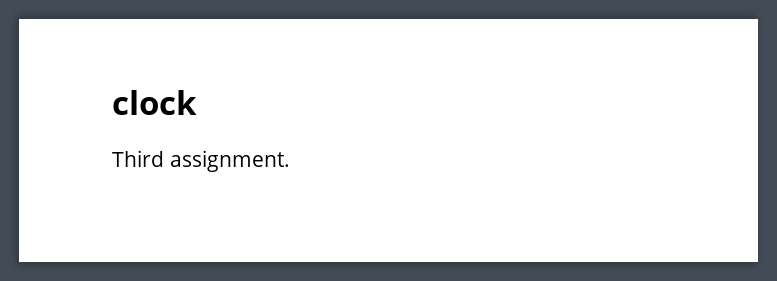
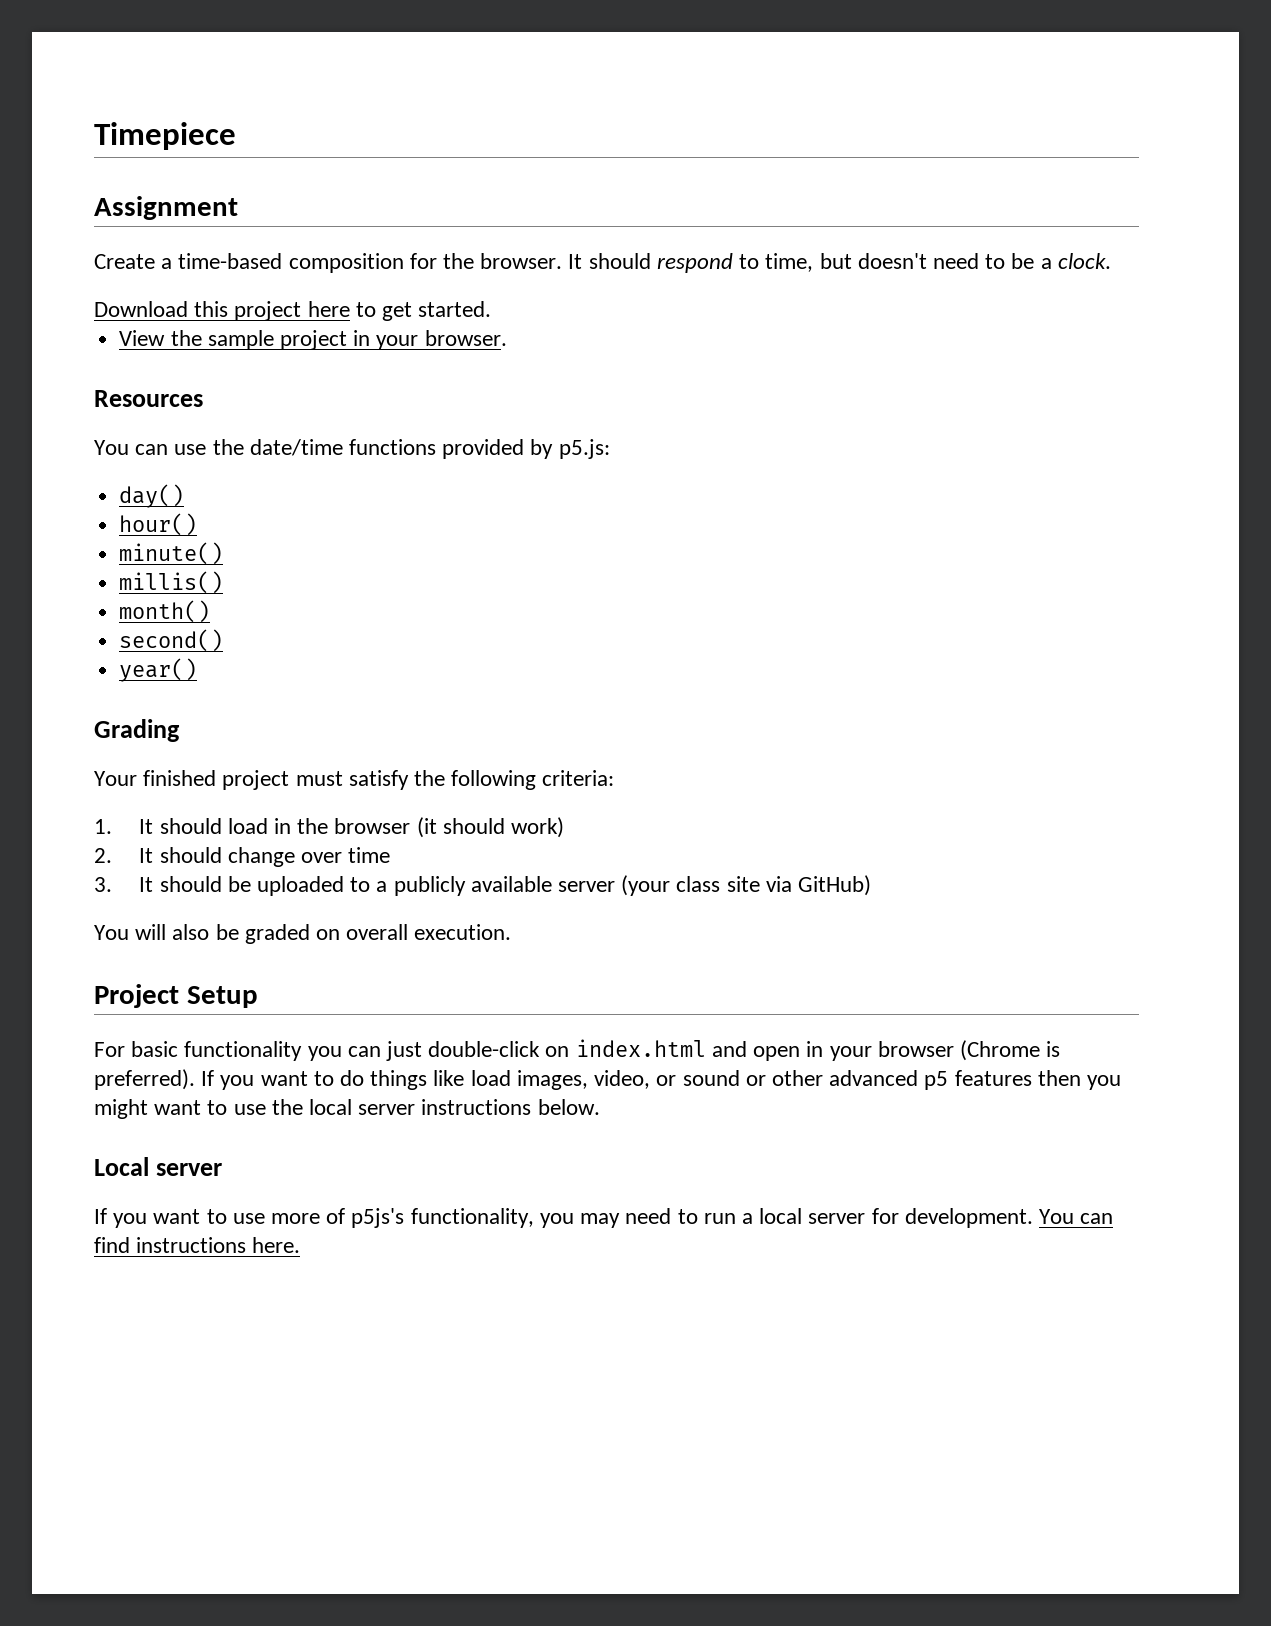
- clock
- Third assignment.
+ Timepiece
+ Assignment
+ Create a time-based composition for the browser. It should respond to time, but doesn't need to be a clock.
+ Download this project here to get started.
+ View the sample project in your browser.
+ Resources
+ You can use the date/time functions provided by p5.js:
+ day()
+ hour()
+ minute()
+ millis()
+ month()
+ second()
+ year()
+ Grading
+ Your finished project must satisfy the following criteria:
+ 1. It should load in the browser (it should work)
+ 2. It should change over time
+ 3. It should be uploaded to a publicly available server (your class site via GitHub)
+ You will also be graded on overall execution.
+ Project Setup
+ For basic functionality you can just double-click on index.html and open in your browser (Chrome is preferred). If you want to do things like load images, video, or sound or other advanced p5 features then you might want to use the local server instructions below.
+ Local server
+ If you want to use more of p5js's functionality, you may need to run a local server for development. You can find instructions here.

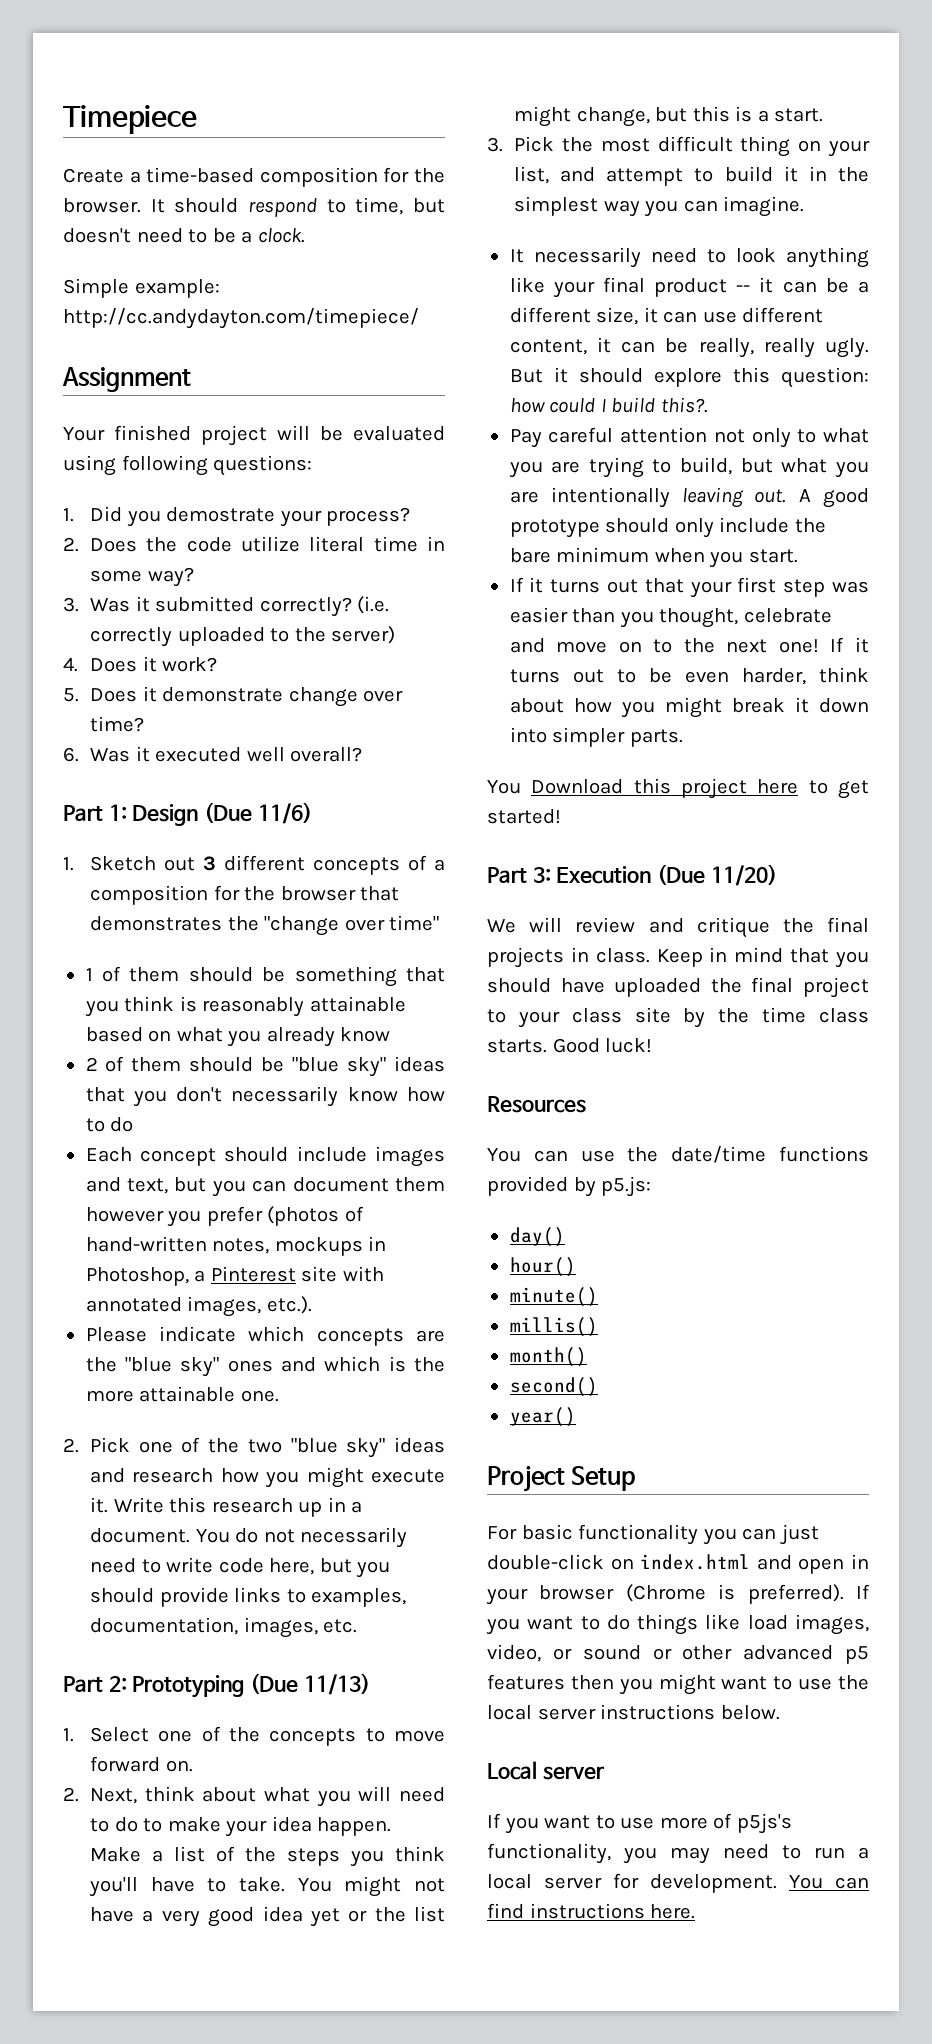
- Assignment
- Download this project here to get started.
- View the sample project in your browser.
+ Simple example: http://cc.andydayton.com/timepiece/
+ Assignment
+ Your finished project will be evaluated using following questions:
+ 1. Did you demostrate your process?
+ 2. Does the code utilize literal time in some way?
+ 3. Was it submitted correctly? (i.e. correctly uploaded to the server)
+ 4. Does it work?
+ 5. Does it demonstrate change over time?
+ 6. Was it executed well overall?
+ Part 1: Design (Due 11/6)
+ 1. Sketch out 3 different concepts of a composition for the browser that demonstrates the "change over time"
+ 1 of them should be something that you think is reasonably attainable based on what you already know
+ 2 of them should be "blue sky" ideas that you don't necessarily know how to do
+ Each concept should include images and text, but you can document them however you prefer (photos of hand-written notes, mockups in Photoshop, a Pinterest site with annotated images, etc.).
+ Please indicate which concepts are the "blue sky" ones and which is the more attainable one.
+ 2. Pick one of the two "blue sky" ideas and research how you might execute it. Write this research up in a document. You do not necessarily need to write code here, but you should provide links to examples, documentation, images, etc.
+ Part 2: Prototyping (Due 11/13)
+ 1. Select one of the concepts to move forward on.
+ 2. Next, think about what you will need to do to make your idea happen. Make a list of the steps you think you'll have to take. You might not have a very good idea yet or the list might change, but this is a start.
+ 3. Pick the most difficult thing on your list, and attempt to build it in the simplest way you can imagine.
+ It necessarily need to look anything like your final product -- it can be a different size, it can use different content, it can be really, really ugly. But it should explore this question: how could I build this?.
+ Pay careful attention not only to what you are trying to build, but what you are intentionally leaving out. A good prototype should only include the bare minimum when you start.
+ If it turns out that your first step was easier than you thought, celebrate and move on to the next one! If it turns out to be even harder, think about how you might break it down into simpler parts.
+ You Download this project here to get started!
+ Part 3: Execution (Due 11/20)
+ We will review and critique the final projects in class. Keep in mind that you should have uploaded the final project to your class site by the time class starts. Good luck!
- Grading
- Your finished project must satisfy the following criteria:
- 1. It should load in the browser (it should work)
- 2. It should change over time
- 3. It should be uploaded to a publicly available server (your class site via GitHub)
- You will also be graded on overall execution.

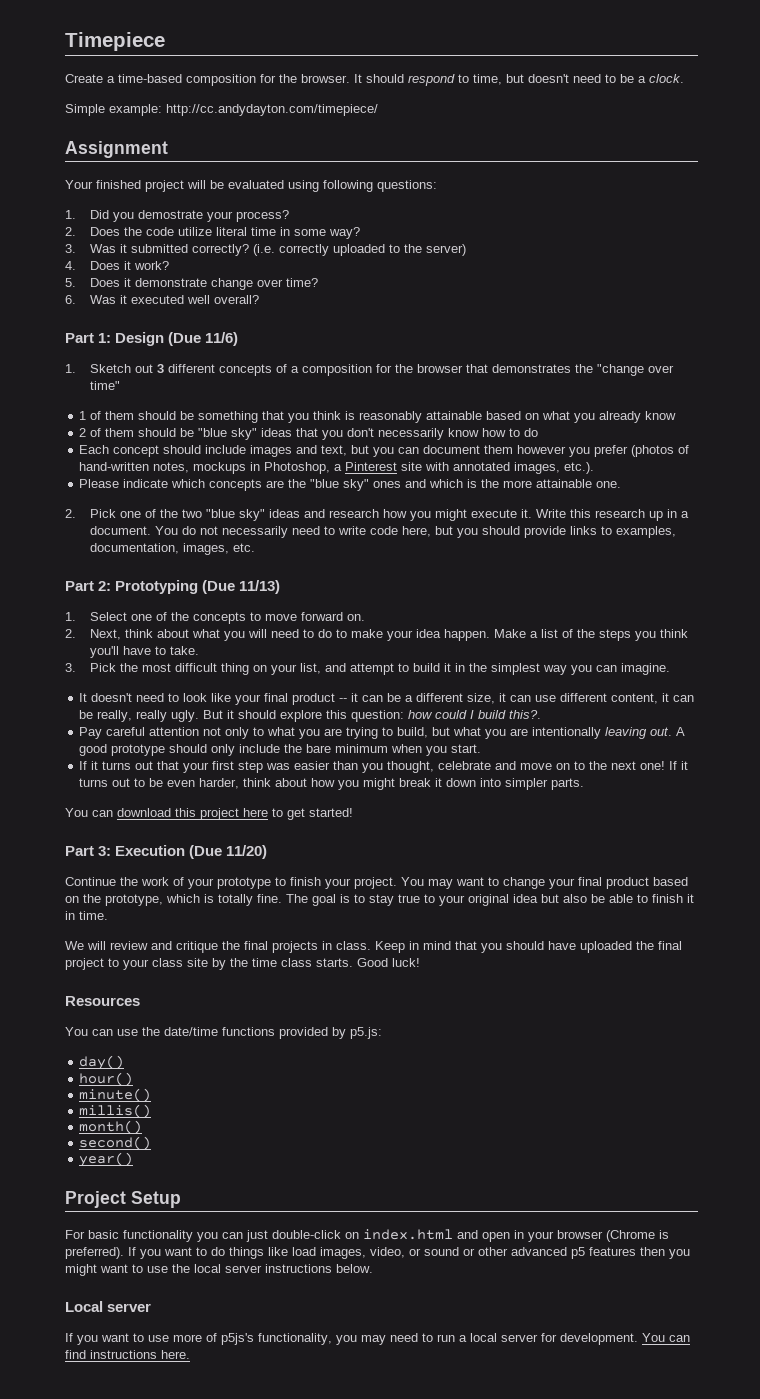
- You might not have a very good idea yet or the list might change, but this is a start.
- It necessarily need to look anything like your final product -- it can be a different size, it can use different content, it can be really, really ugly.
+ It doesn't need to look like your final product -- it can be a different size, it can use different content, it can be really, really ugly.
- You Download this project here to get started!
+ You can download this project here to get started!
+ Continue the work of your prototype to finish your project. You may want to change your final product based on the prototype, which is totally fine. The goal is to stay true to your original idea but also be able to finish it in time.

